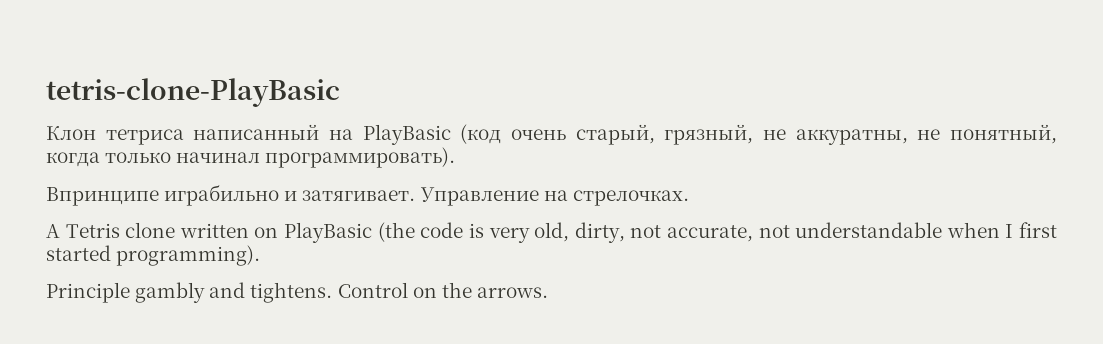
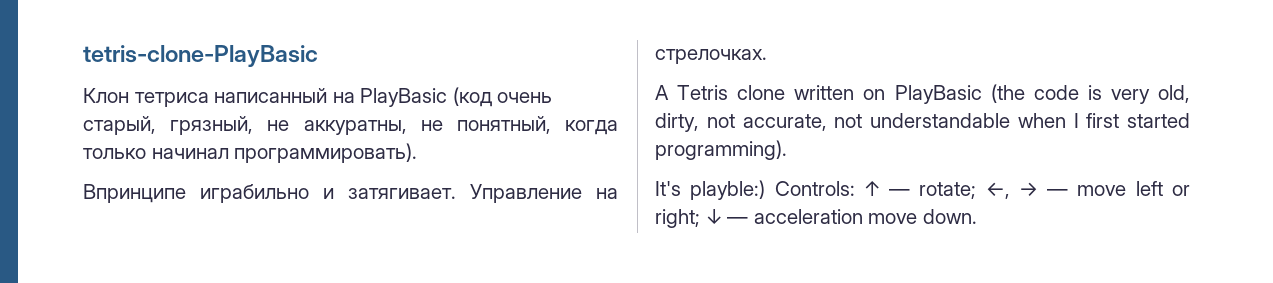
- Principle gambly and tightens. Control on the arrows.
+ It's playble:) Controls: ↑ — rotate; ←, → — move left or right; ↓ — acceleration move down.

